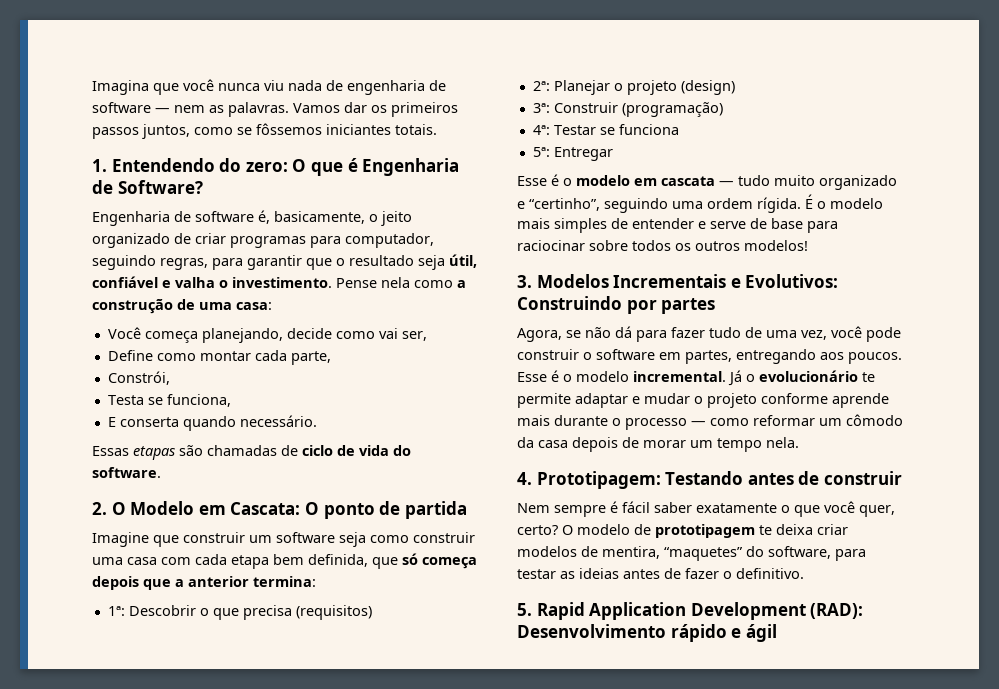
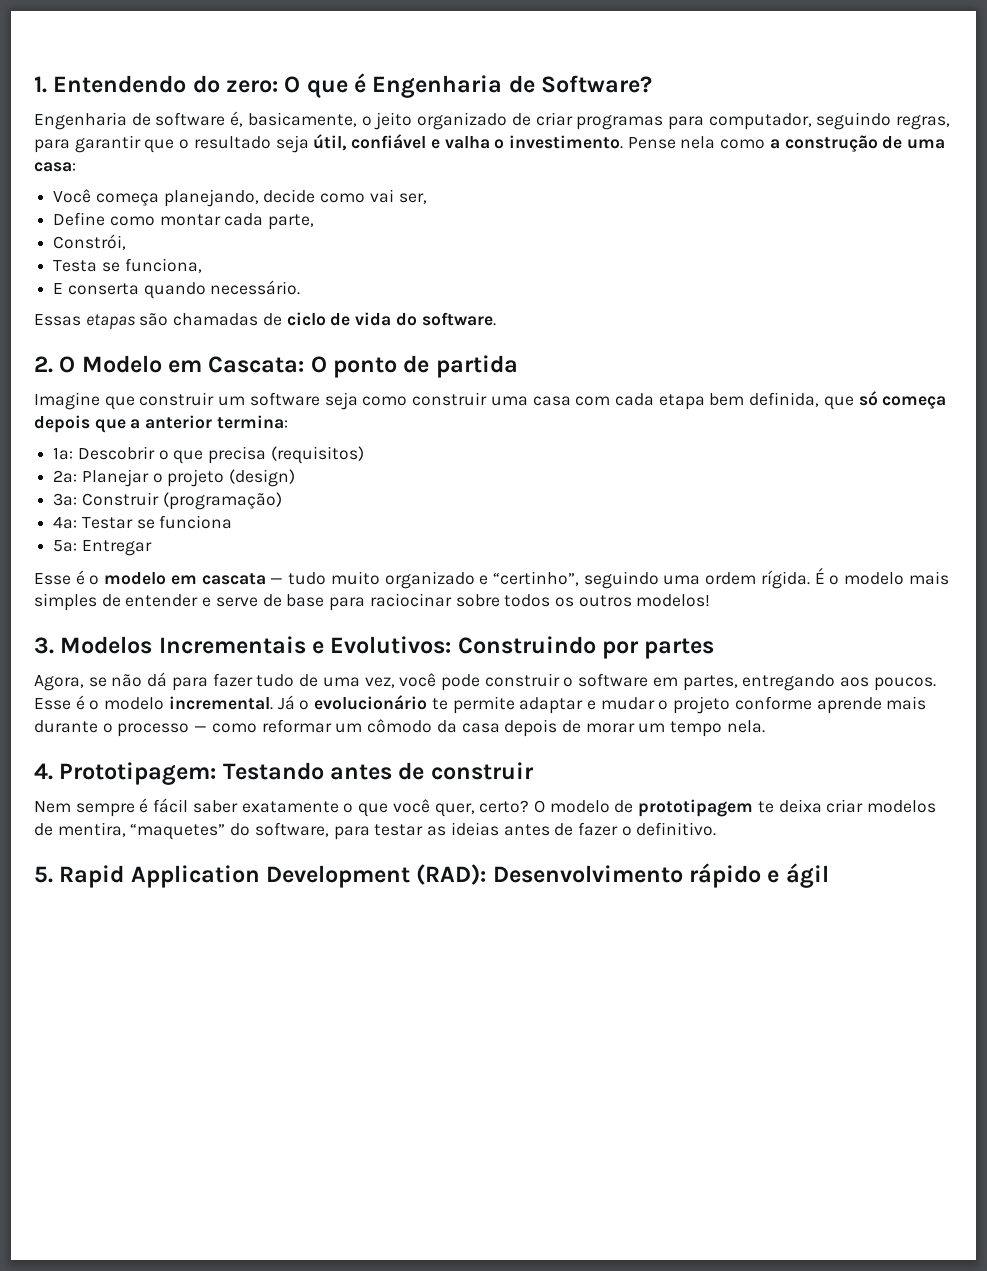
- Imagina que você nunca viu nada de engenharia de software — nem as palavras. Vamos dar os primeiros passos juntos, como se fôssemos iniciantes totais.

